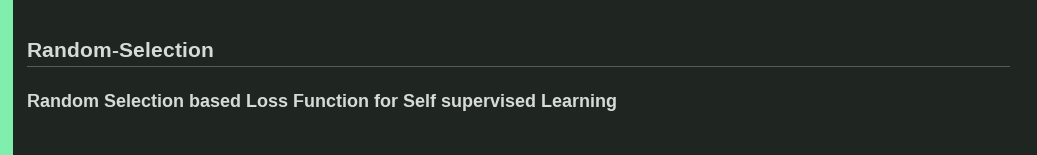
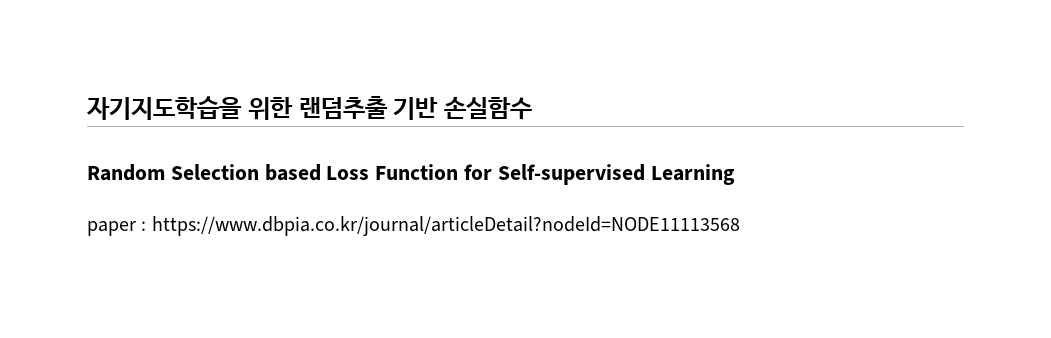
- Random-Selection
+ 자기지도학습을 위한 랜덤추출 기반 손실함수
- Random Selection based Loss Function for Self supervised Learning
+ Random Selection based Loss Function for Self-supervised Learning
+ paper : https://www.dbpia.co.kr/journal/articleDetail?nodeId=NODE11113568

